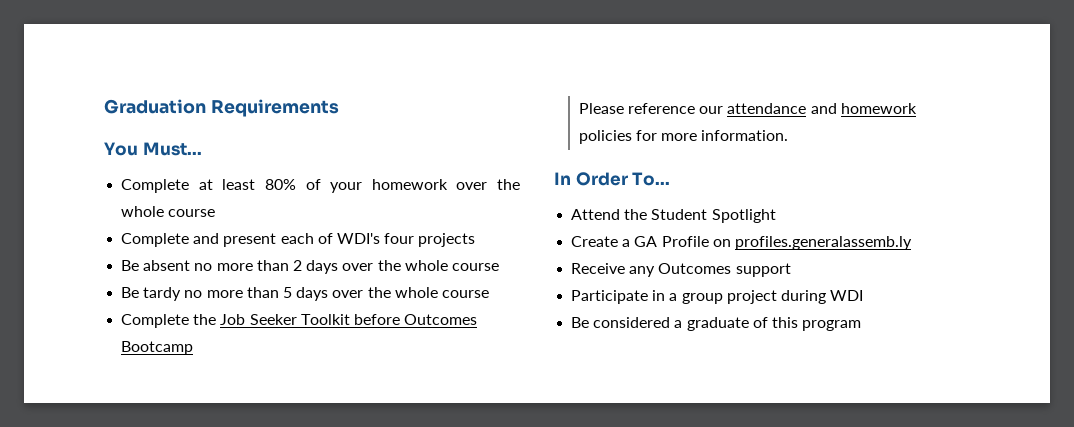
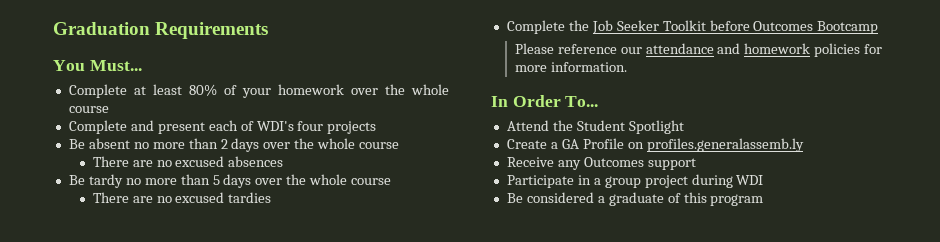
+ There are no excused absences
+ There are no excused tardies

